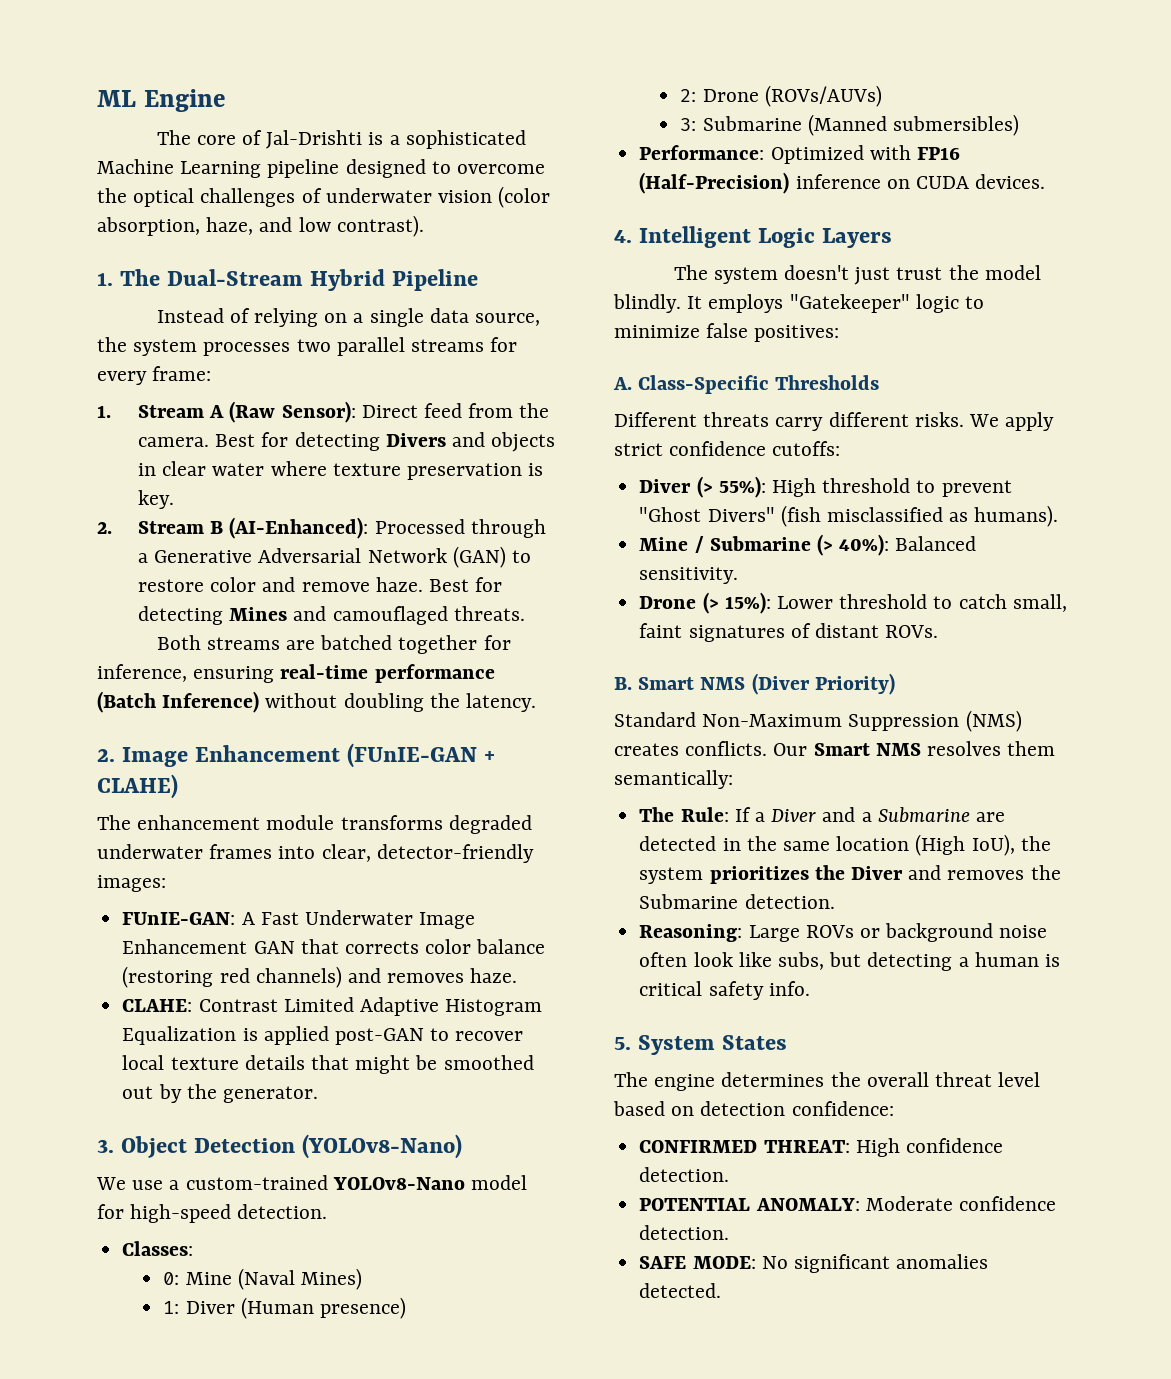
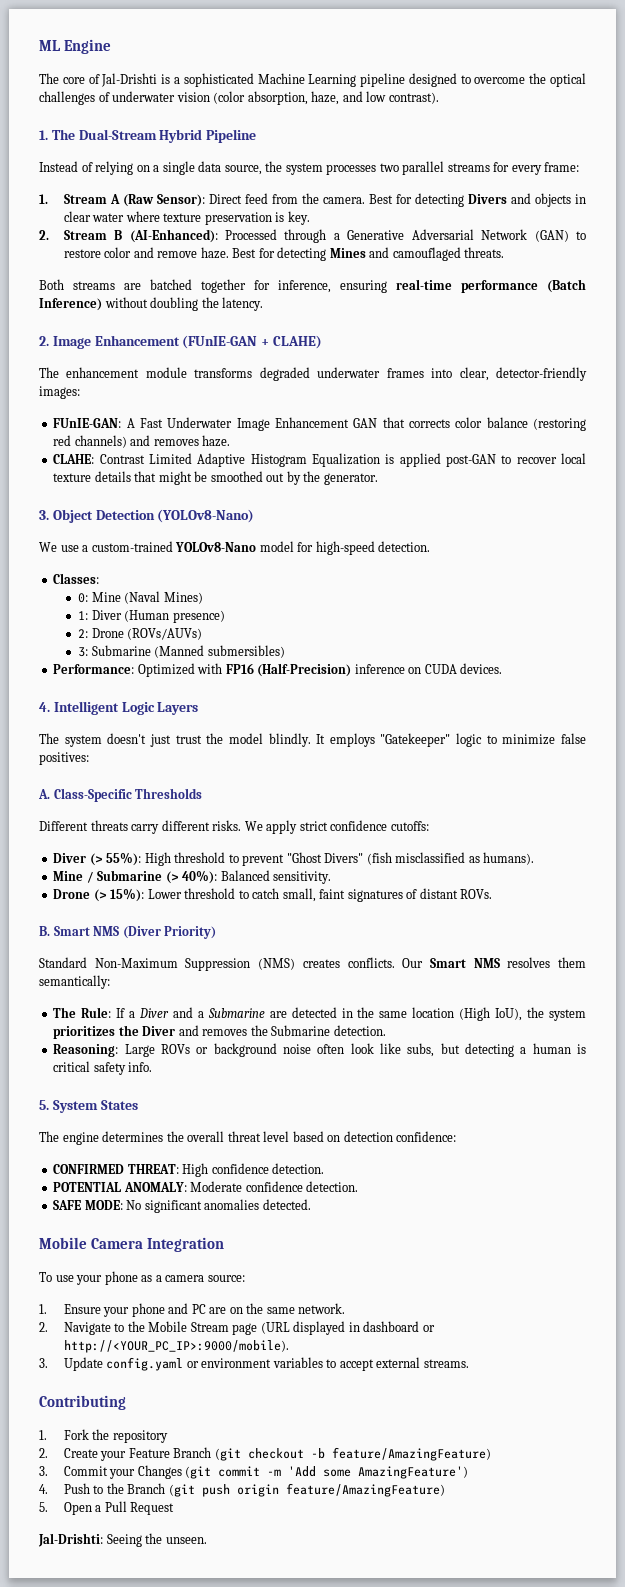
+ Mobile Camera Integration
+ To use your phone as a camera source:
+ 1. Ensure your phone and PC are on the same network.
+ 2. Navigate to the Mobile Stream page (URL displayed in dashboard or http://<YOUR_PC_IP>:9000/mobile).
+ 3. Update config.yaml or environment variables to accept external streams.
+ Contributing
+ 1. Fork the repository
+ 2. Create your Feature Branch (git checkout -b feature/AmazingFeature)
+ 3. Commit your Changes (git commit -m 'Add some AmazingFeature')
+ 4. Push to the Branch (git push origin feature/AmazingFeature)
+ 5. Open a Pull Request
+ Jal-Drishti: Seeing the unseen.

